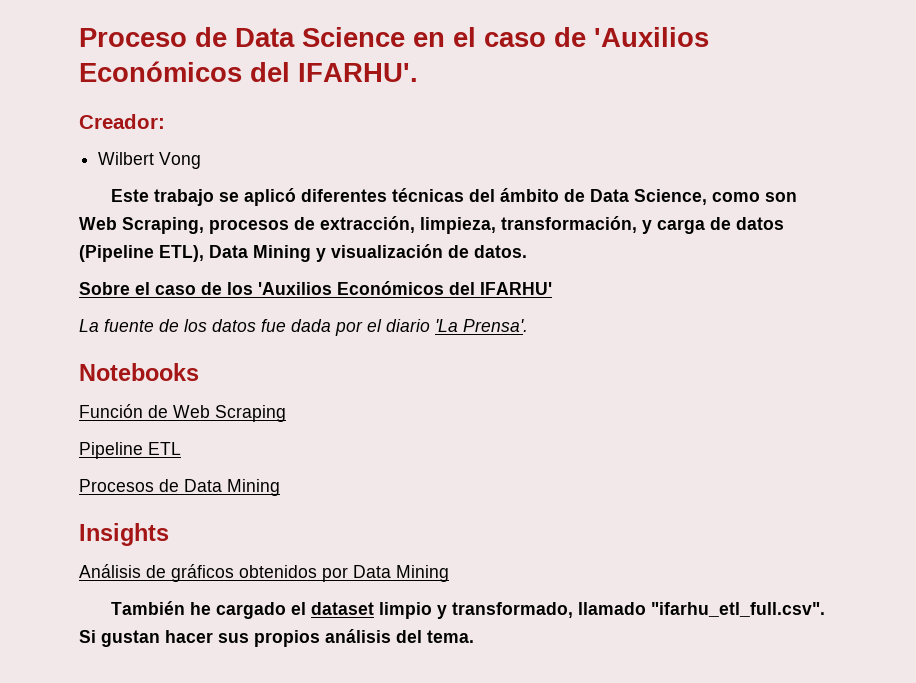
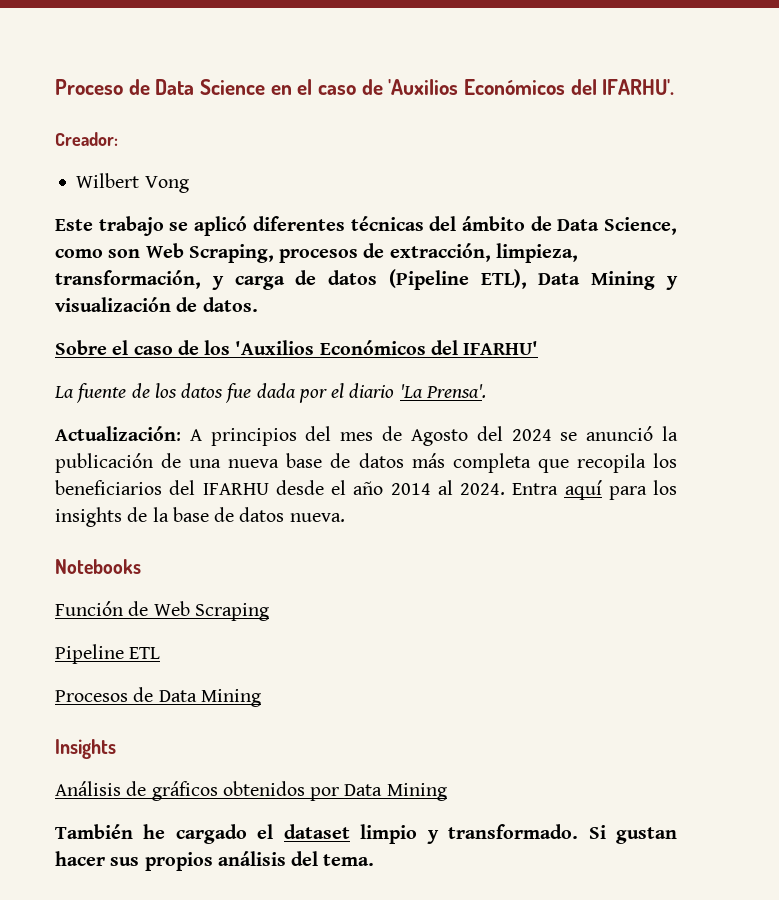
+ Actualización: A principios del mes de Agosto del 2024 se anunció la publicación de una nueva base de datos más completa que recopila los beneficiarios del IFARHU desde el año 2014 al 2024. Entra aquí para los insights de la base de datos nueva.
- También he cargado el dataset limpio y transformado, llamado "ifarhu_etl_full.csv". Si gustan hacer sus propios análisis del tema.
+ También he cargado el dataset limpio y transformado. Si gustan hacer sus propios análisis del tema.

